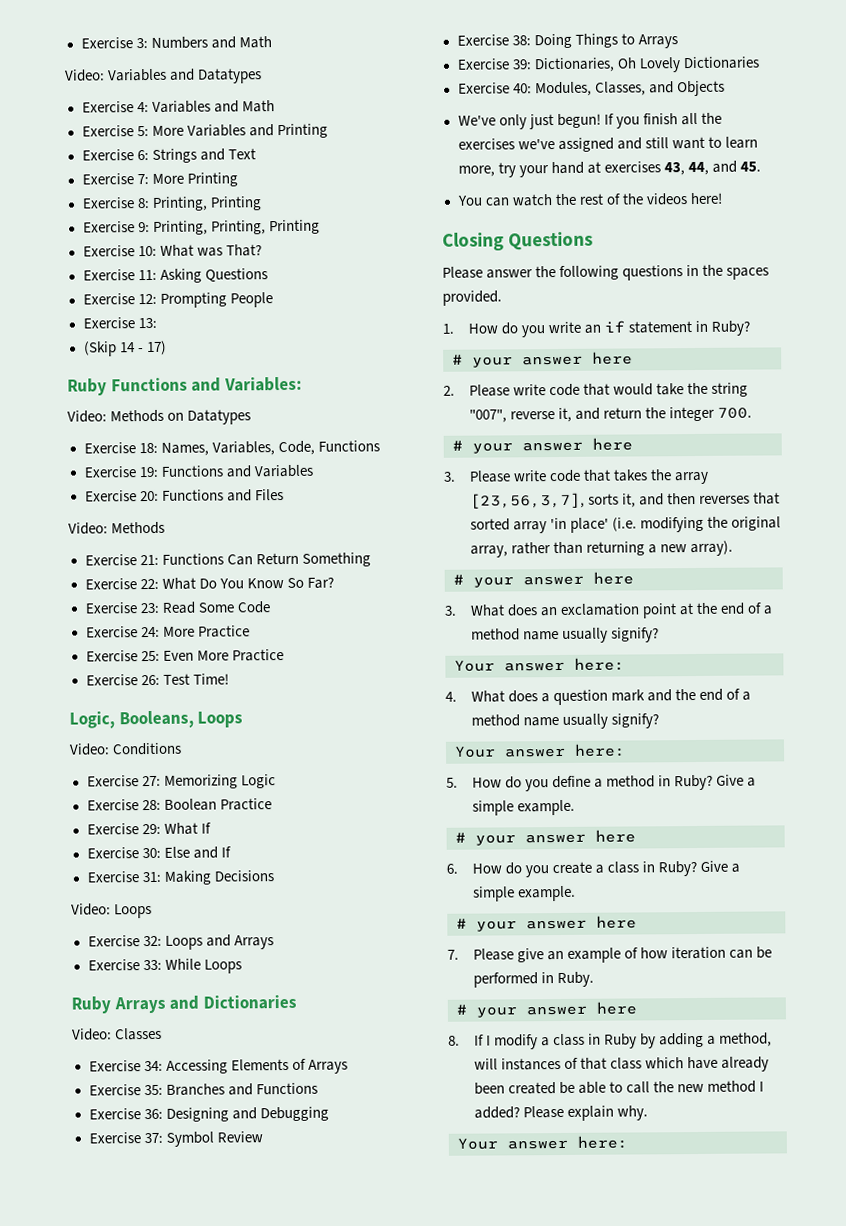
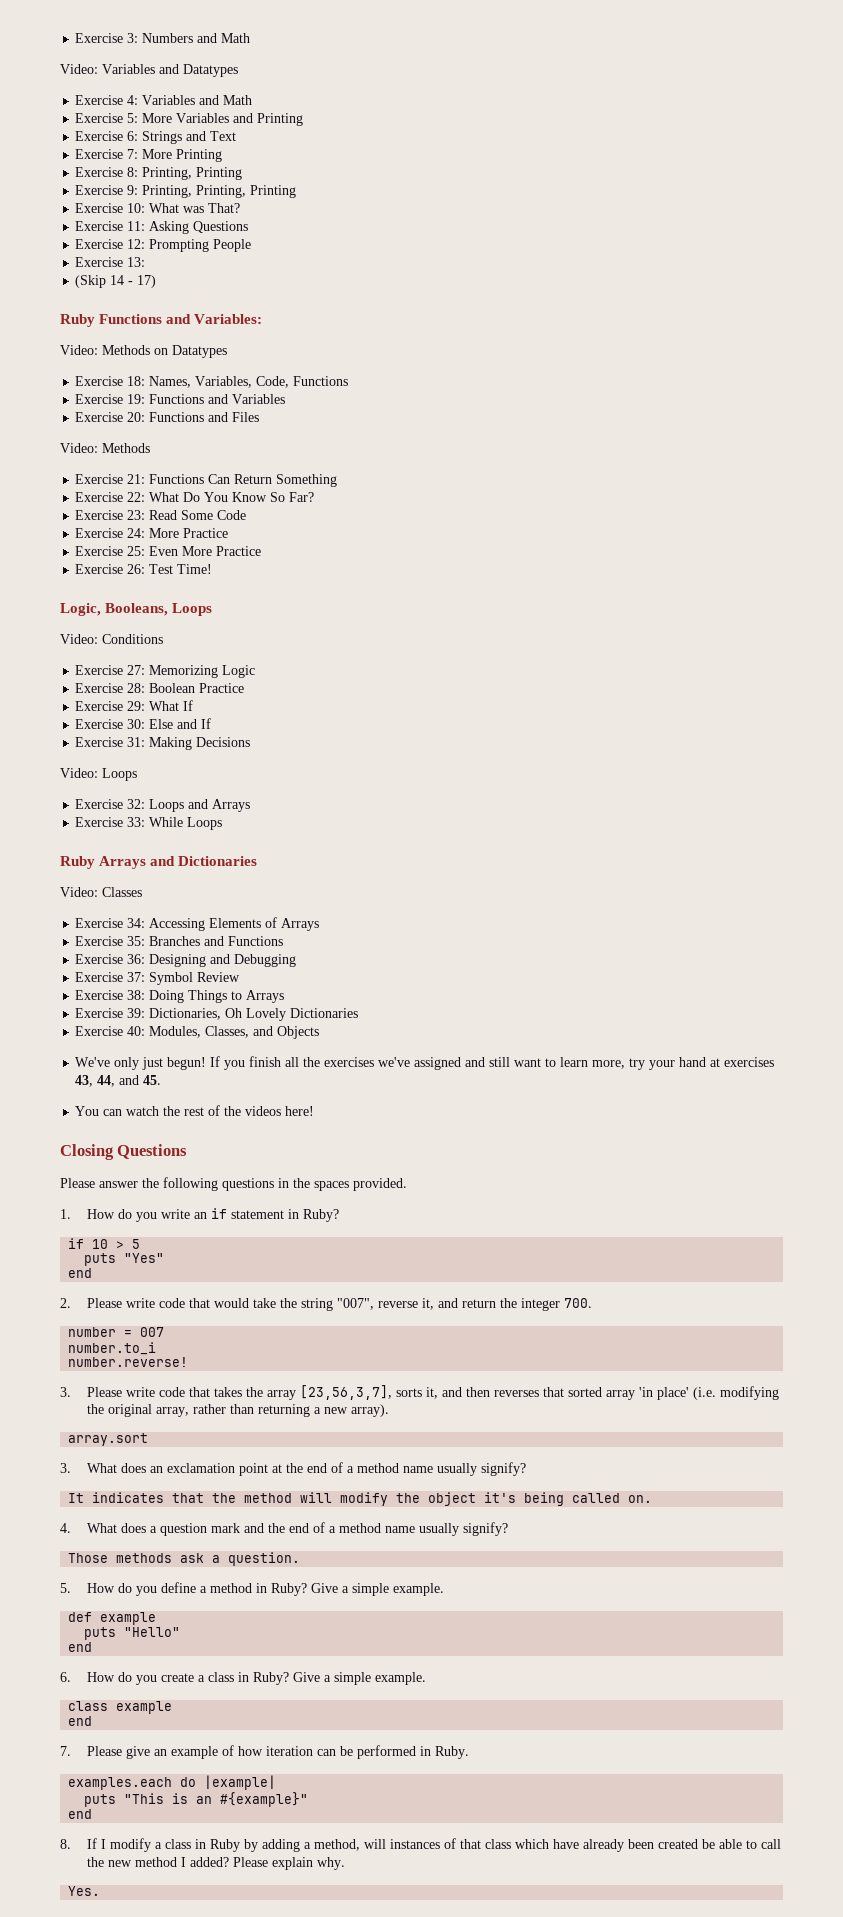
  1. How do you write an if statement in Ruby?
- # your answer here
+ if 10 > 5
+ puts "Yes"
+ end
  2. Please write code that would take the string "007", reverse it, and return the integer 700.
- # your answer here
+ number = 007
+ number.to_i
+ number.reverse!
  3. Please write code that takes the array [23,56,3,7], sorts it, and then reverses that sorted array 'in place' (i.e. modifying the original array, rather than returning a new array).
- # your answer here
+ array.sort
  3. What does an exclamation point at the end of a method name usually signify?
- Your answer here:
+ It indicates that the method will modify the object it's being called on.
  4. What does a question mark and the end of a method name usually signify?
- Your answer here:
+ Those methods ask a question.
  5. How do you define a method in Ruby? Give a simple example.
- # your answer here
+ def example
+ puts "Hello"
+ end
  6. How do you create a class in Ruby? Give a simple example.
- # your answer here
+ class example
+ end
  7. Please give an example of how iteration can be performed in Ruby.
- # your answer here
+ examples.each do |example|
+ puts "This is an #{example}"
+ end
  Please explain why.
- Your answer here:
+ Yes.

